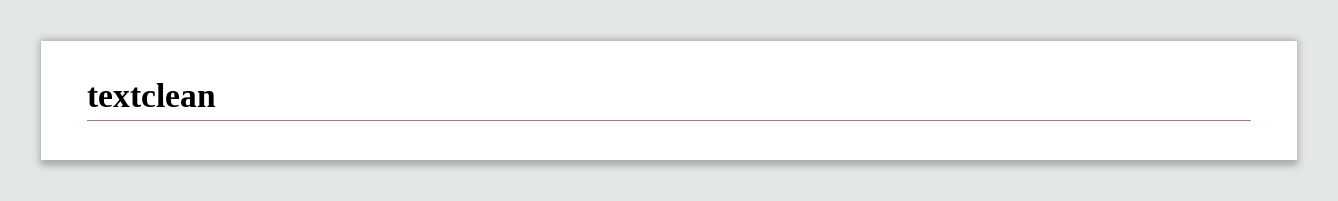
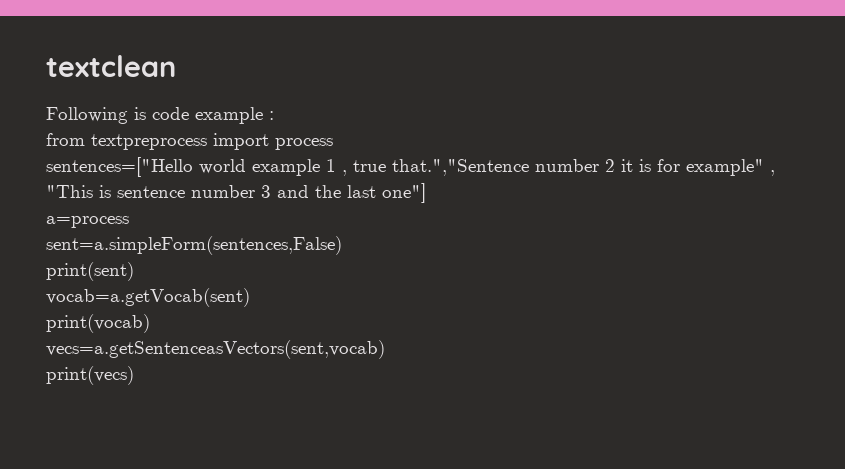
+ Following is code example :
+ from textpreprocess import process
+ sentences=["Hello world example 1 , true that.","Sentence number 2 it is for example" , "This is sentence number 3 and the last one"]
+ a=process
+ sent=a.simpleForm(sentences,False)
+ print(sent)
+ vocab=a.getVocab(sent)
+ print(vocab)
+ vecs=a.getSentenceasVectors(sent,vocab)
+ print(vecs)

